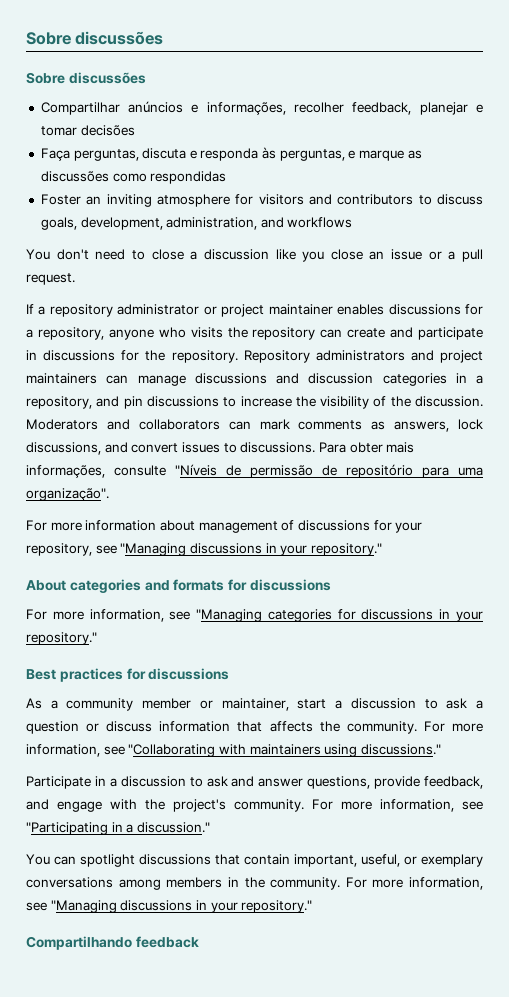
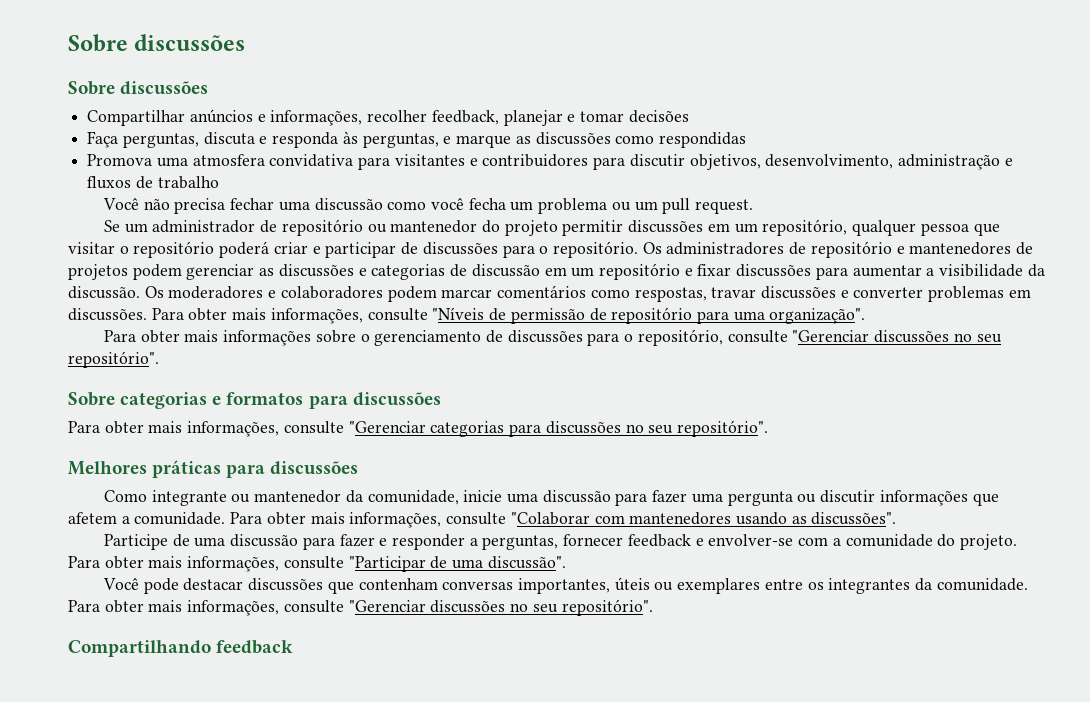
- Foster an inviting atmosphere for visitors and contributors to discuss goals, development, administration, and workflows
- You don't need to close a discussion like you close an issue or a pull request.
- If a repository administrator or project maintainer enables discussions for a repository, anyone who visits the repository can create and participate in discussions for the repository. Repository administrators and project maintainers can manage discussions and discussion categories in a repository, and pin discussions to increase the visibility of the discussion. Moderators and collaborators can mark comments as answers, lock discussions, and convert issues to discussions.
+ Promova uma atmosfera convidativa para visitantes e contribuidores para discutir objetivos, desenvolvimento, administração e fluxos de trabalho
+ Você não precisa fechar uma discussão como você fecha um problema ou um pull request.
+ Se um administrador de repositório ou mantenedor do projeto permitir discussões em um repositório, qualquer pessoa que visitar o repositório poderá criar e participar de discussões para o repositório. Os administradores de repositório e mantenedores de projetos podem gerenciar as discussões e categorias de discussão em um repositório e fixar discussões para aumentar a visibilidade da discussão. Os moderadores e colaboradores podem marcar comentários como respostas, travar discussões e converter problemas em discussões.
- For more information about management of discussions for your repository, see "Managing discussions in your repository."
- About categories and formats for discussions
- For more information, see "Managing categories for discussions in your repository."
- Best practices for discussions
- As a community member or maintainer, start a discussion to ask a question or discuss information that affects the community. For more information, see "Collaborating with maintainers using discussions."
- Participate in a discussion to ask and answer questions, provide feedback, and engage with the project's community. For more information, see "Participating in a discussion."
- You can spotlight discussions that contain important, useful, or exemplary conversations among members in the community. For more information, see "Managing discussions in your repository."
+ Para obter mais informações sobre o gerenciamento de discussões para o repositório, consulte "Gerenciar discussões no seu repositório".
+ Sobre categorias e formatos para discussões
+ Para obter mais informações, consulte "Gerenciar categorias para discussões no seu repositório".
+ Melhores práticas para discussões
+ Como integrante ou mantenedor da comunidade, inicie uma discussão para fazer uma pergunta ou discutir informações que afetem a comunidade. Para obter mais informações, consulte "Colaborar com mantenedores usando as discussões".
+ Participe de uma discussão para fazer e responder a perguntas, fornecer feedback e envolver-se com a comunidade do projeto. Para obter mais informações, consulte "Participar de uma discussão".
+ Você pode destacar discussões que contenham conversas importantes, úteis ou exemplares entre os integrantes da comunidade. Para obter mais informações, consulte "Gerenciar discussões no seu repositório".

